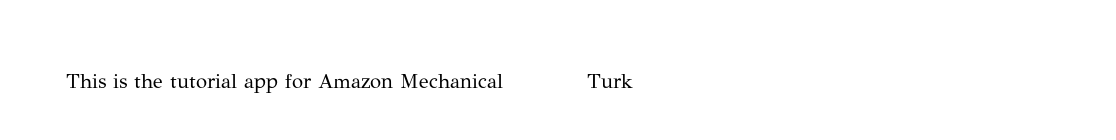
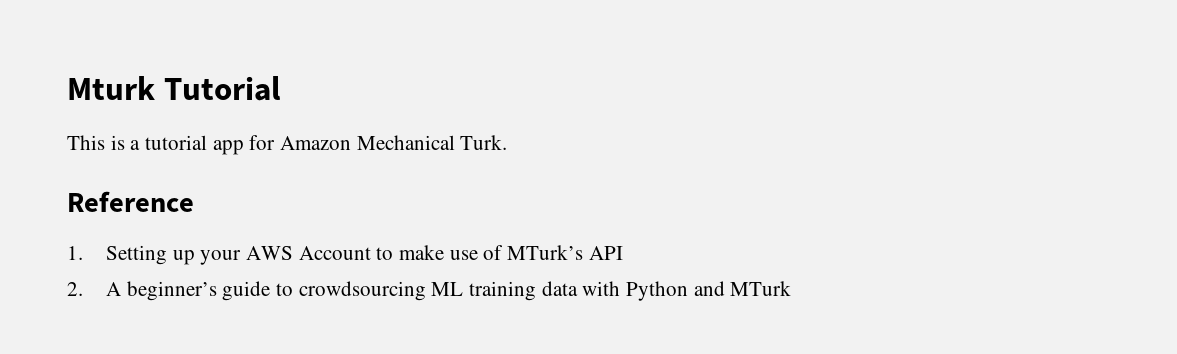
+ Mturk Tutorial
- This is the tutorial app for Amazon Mechanical Turk
+ This is a tutorial app for Amazon Mechanical Turk.
+ Reference
+ 1. Setting up your AWS Account to make use of MTurk’s API
+ 2. A beginner’s guide to crowdsourcing ML training data with Python and MTurk

